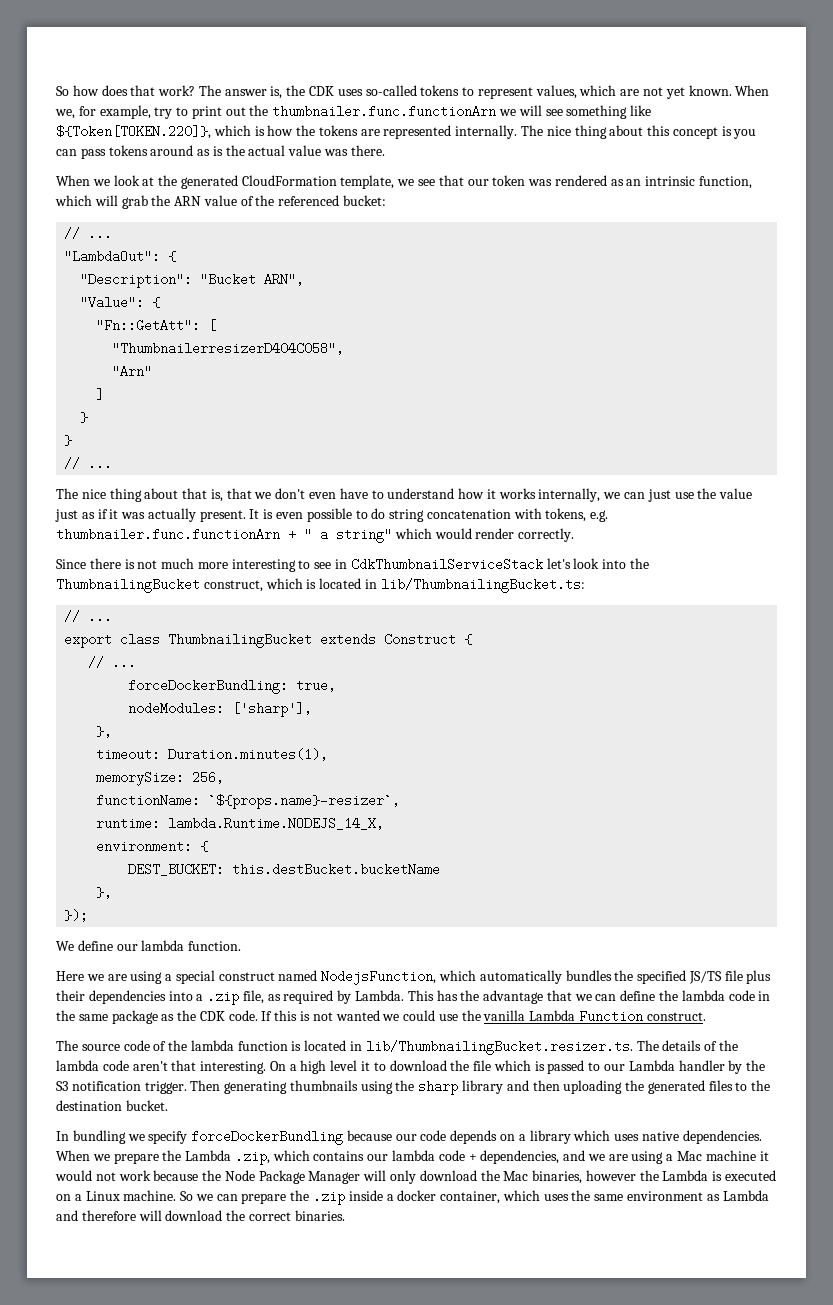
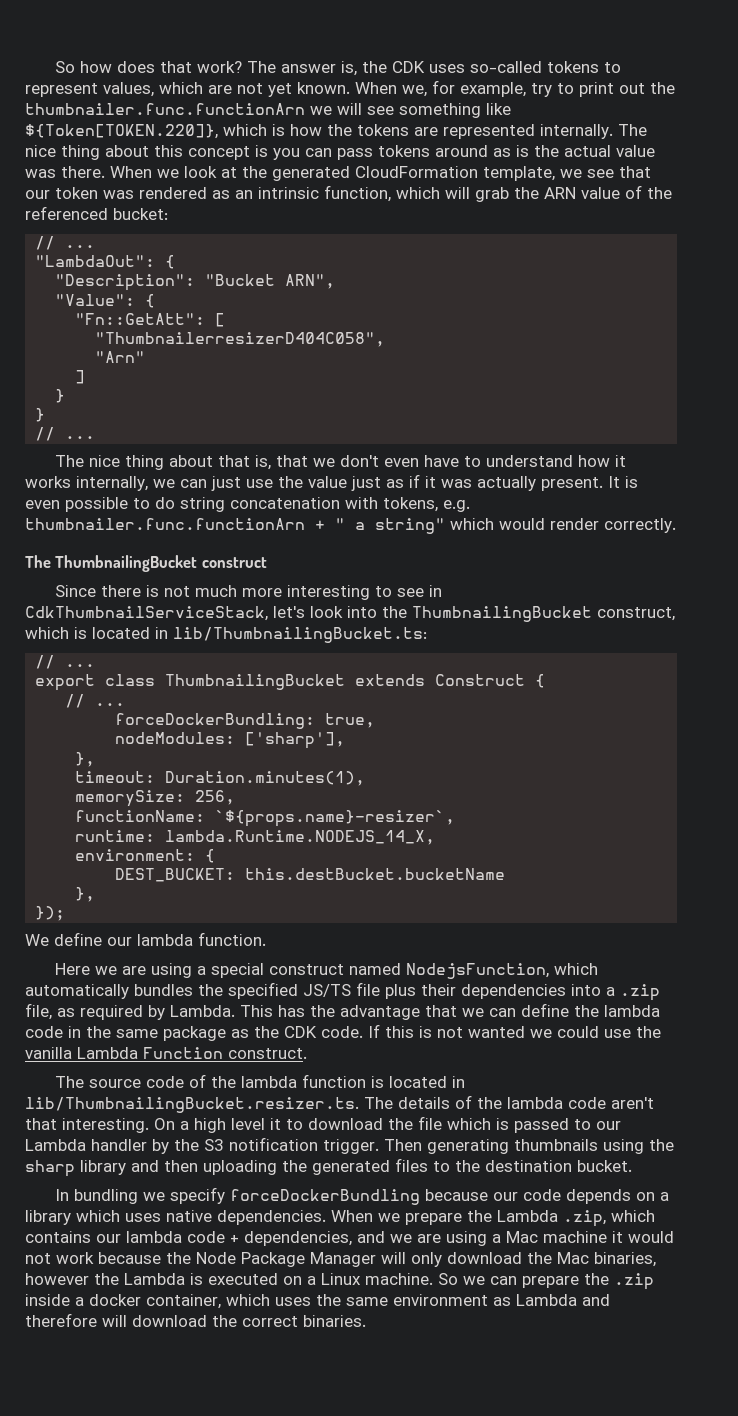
- The nice thing about this concept is you can pass tokens around as is the actual value was there.
- When we look at the generated CloudFormation template, we see that our token was rendered as an intrinsic function, which will grab the ARN value of the referenced bucket:
+ The nice thing about this concept is you can pass tokens around as is the actual value was there. When we look at the generated CloudFormation template, we see that our token was rendered as an intrinsic function, which will grab the ARN value of the referenced bucket:
+ The ThumbnailingBucket construct
- Since there is not much more interesting to see in CdkThumbnailServiceStack let's look into the ThumbnailingBucket construct, which is located in lib/ThumbnailingBucket.ts:
+ Since there is not much more interesting to see in CdkThumbnailServiceStack, let's look into the ThumbnailingBucket construct, which is located in lib/ThumbnailingBucket.ts:

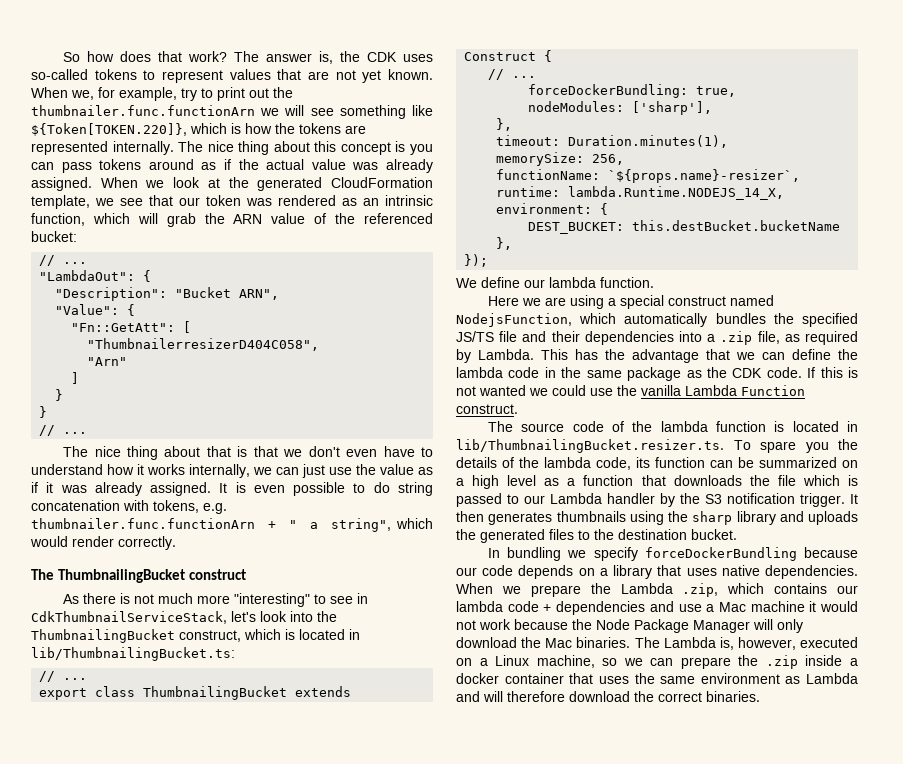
- The answer is, the CDK uses so-called tokens to represent values, which are not yet known.
+ The answer is, the CDK uses so-called tokens to represent values that are not yet known.
- The nice thing about this concept is you can pass tokens around as is the actual value was there.
+ The nice thing about this concept is you can pass tokens around as if the actual value was already assigned.
- The nice thing about that is, that we don't even have to understand how it works internally, we can just use the value just as if it was actually present.
+ The nice thing about that is that we don't even have to understand how it works internally, we can just use the value as if it was already assigned.
- It is even possible to do string concatenation with tokens, e.g. thumbnailer.func.functionArn + " a string" which would render correctly.
+ It is even possible to do string concatenation with tokens, e.g. thumbnailer.func.functionArn + " a string", which would render correctly.
- Since there is not much more interesting to see in CdkThumbnailServiceStack, let's look into the ThumbnailingBucket construct, which is located in lib/ThumbnailingBucket.ts:
+ As there is not much more "interesting" to see in CdkThumbnailServiceStack, let's look into the ThumbnailingBucket construct, which is located in lib/ThumbnailingBucket.ts:
- Here we are using a special construct named NodejsFunction, which automatically bundles the specified JS/TS file plus their dependencies into a .zip file, as required by Lambda.
+ Here we are using a special construct named NodejsFunction, which automatically bundles the specified JS/TS file and their dependencies into a .zip file, as required by Lambda.
- The source code of the lambda function is located in lib/ThumbnailingBucket.resizer.ts. The details of the lambda code aren't that interesting. On a high level it to download the file which is passed to our Lambda handler by the S3 notification trigger.
+ The source code of the lambda function is located in lib/ThumbnailingBucket.resizer.ts. To spare you the details of the lambda code, its function can be summarized on a high level as a function that downloads the file which is passed to our Lambda handler by the S3 notification trigger.
- Then generating thumbnails using the sharp library and then uploading the generated files to the destination bucket.
+ It then generates thumbnails using the sharp library and uploads the generated files to the destination bucket.
- In bundling we specify forceDockerBundling because our code depends on a library which uses native dependencies.
+ In bundling we specify forceDockerBundling because our code depends on a library that uses native dependencies.
- When we prepare the Lambda .zip, which contains our lambda code + dependencies, and we are using a Mac machine it would not work because the Node Package Manager will only download the Mac binaries, however the Lambda is executed on a Linux machine. So we can prepare the .zip inside a docker container, which uses the same environment as Lambda and therefore will download the correct binaries.
+ When we prepare the Lambda .zip, which contains our lambda code + dependencies and use a Mac machine it would not work because the Node Package Manager will only download the Mac binaries. The Lambda is, however, executed on a Linux machine, so we can prepare the .zip inside a docker container that uses the same environment as Lambda and will therefore download the correct binaries.

